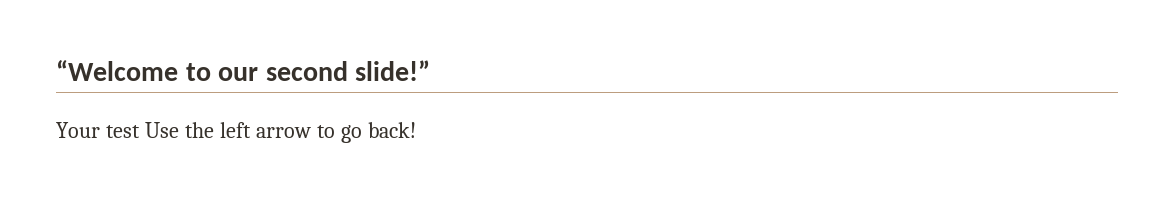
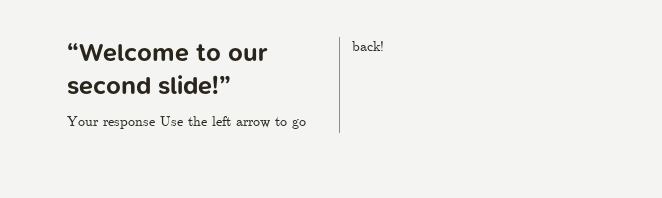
- Your test Use the left arrow to go back!
+ Your response Use the left arrow to go back!

